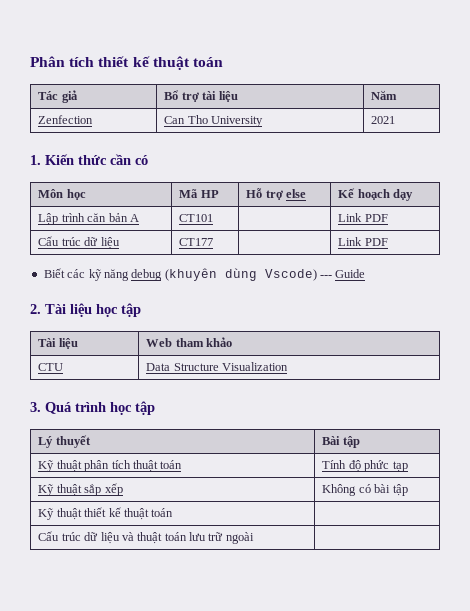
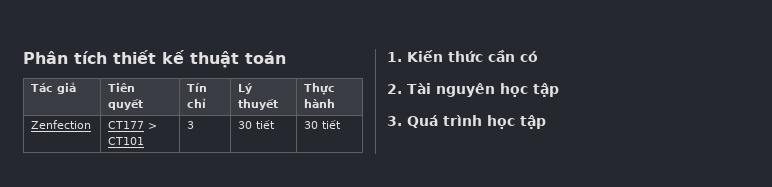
- Tác giả | Bổ trợ tài liệu | Năm
- Zenfection | Can Tho University | 2021
+ Tác giả | Tiên quyết | Tín chỉ | Lý thuyết | Thực hành
+ Zenfection | CT177 > CT101 | 3 | 30 tiết | 30 tiết
- Môn học | Mã HP | Hỗ trợ else | Kế hoạch dạy
- Lập trình căn bản A | CT101 | | Link PDF
- Cấu trúc dữ liệu | CT177 | | Link PDF
- Biết các kỹ năng debug (khuyên dùng Vscode) --- Guide
- 2. Tài liệu học tập
- Tài liệu | Web tham khảo
- CTU | Data Structure Visualization
+ 2. Tài nguyên học tập
- Lý thuyết | Bài tập
- Kỹ thuật phân tích thuật toán | Tính độ phức tạp
- Kỹ thuật sắp xếp | Không có bài tập
- Kỹ thuật thiết kế thuật toán |
- Cấu trúc dữ liệu và thuật toán lưu trữ ngoài |

